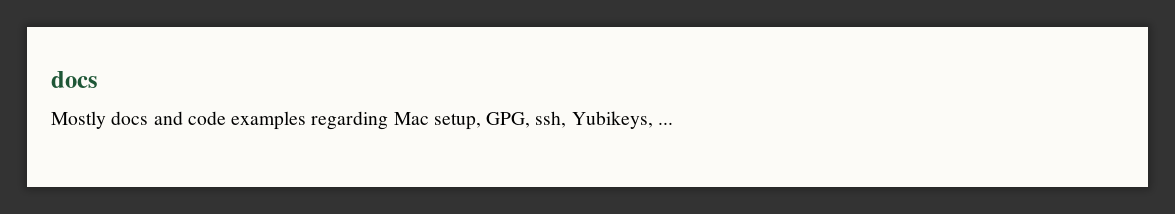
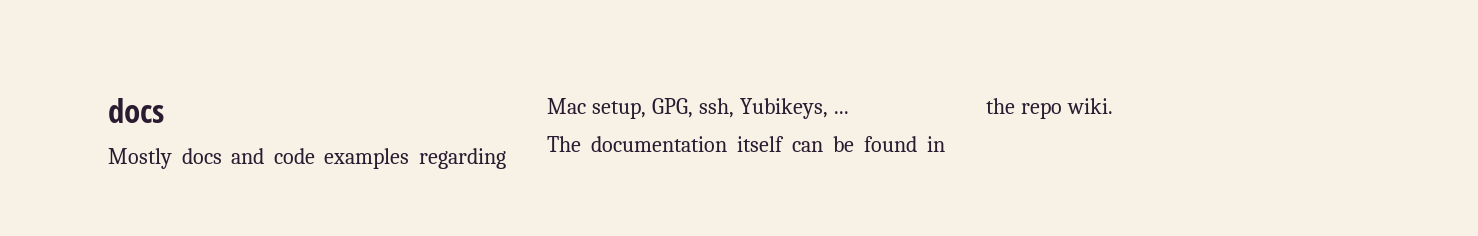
+ The documentation itself can be found in the repo wiki.

